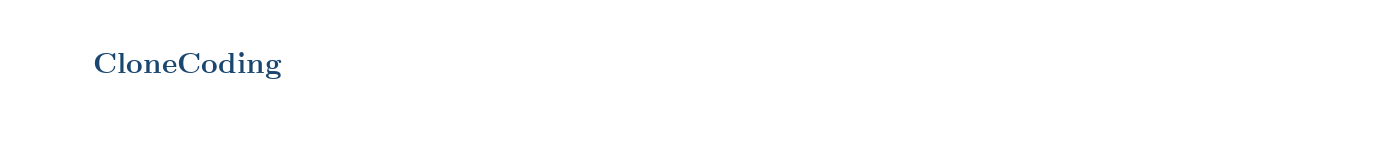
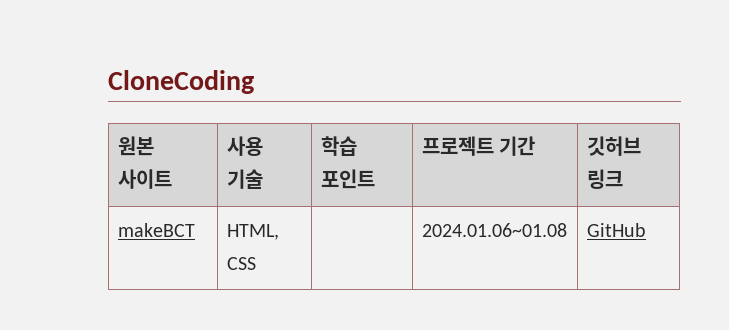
+ 원본 사이트 | 사용 기술 | 학습 포인트 | 프로젝트 기간 | 깃허브 링크
+ makeBCT | HTML, CSS | | 2024.01.06~01.08 | GitHub

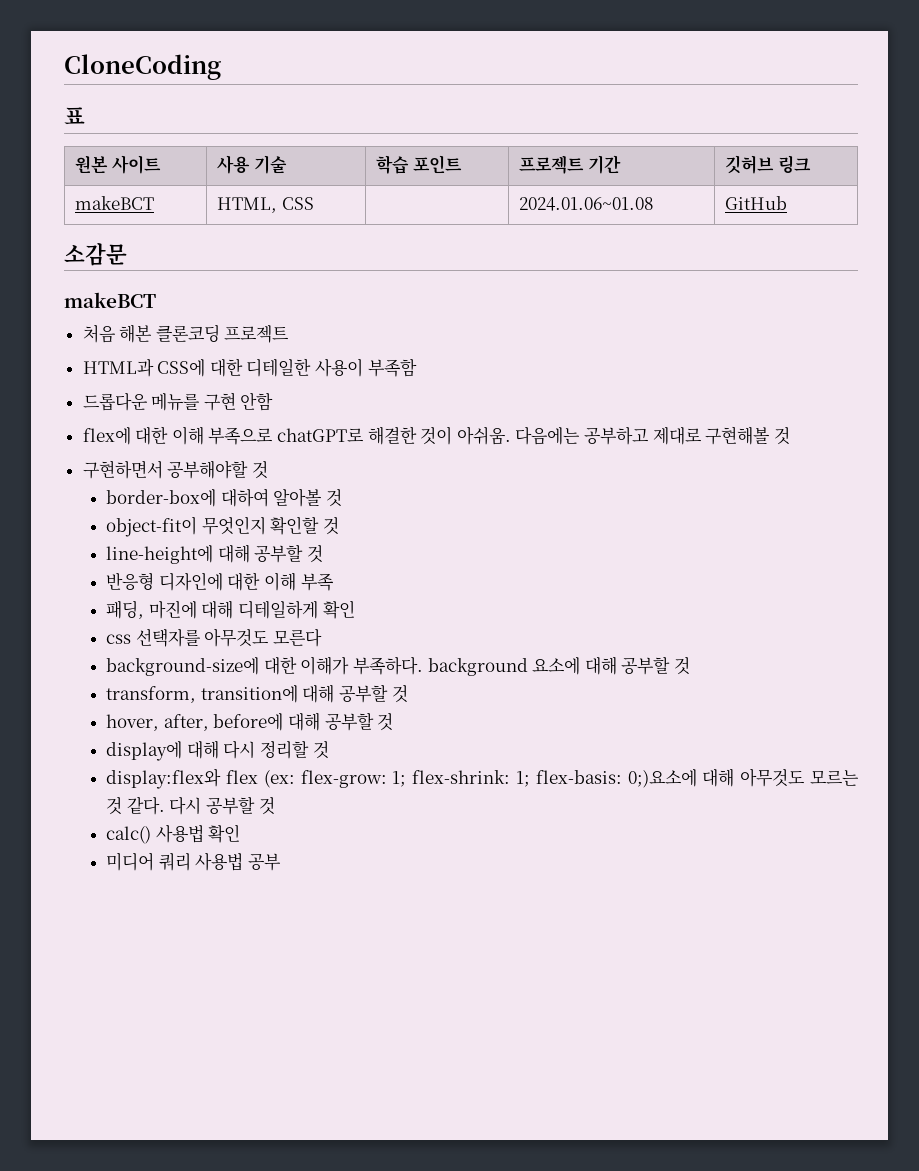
+ 표
+ 소감문
+ makeBCT
+ 처음 해본 클론코딩 프로젝트
+ HTML과 CSS에 대한 디테일한 사용이 부족함
+ 드롭다운 메뉴를 구현 안함
+ flex에 대한 이해 부족으로 chatGPT로 해결한 것이 아쉬움. 다음에는 공부하고 제대로 구현해볼 것
+ 구현하면서 공부해야할 것
+ border-box에 대하여 알아볼 것
+ object-fit이 무엇인지 확인할 것
+ line-height에 대해 공부할 것
+ 반응형 디자인에 대한 이해 부족
+ 패딩, 마진에 대해 디테일하게 확인
+ css 선택자를 아무것도 모른다
+ background-size에 대한 이해가 부족하다. background 요소에 대해 공부할 것
+ transform, transition에 대해 공부할 것
+ hover, after, before에 대해 공부할 것
+ display에 대해 다시 정리할 것
+ display:flex와 flex (ex: flex-grow: 1; flex-shrink: 1; flex-basis: 0;)요소에 대해 아무것도 모르는 것 같다. 다시 공부할 것
+ calc() 사용법 확인
+ 미디어 쿼리 사용법 공부

